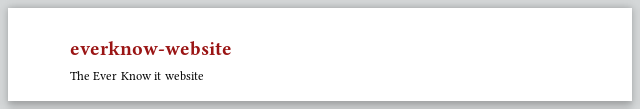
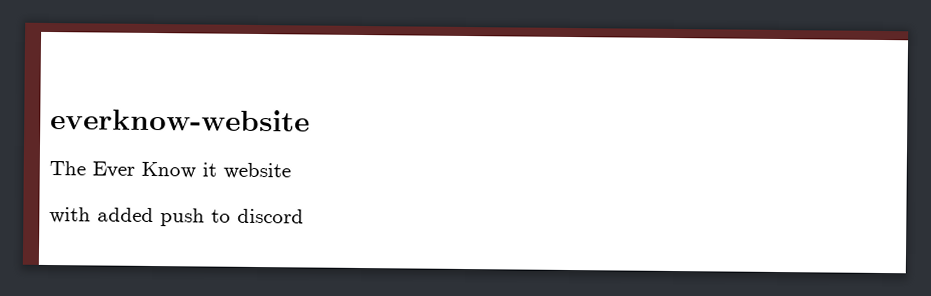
+ with added push to discord

